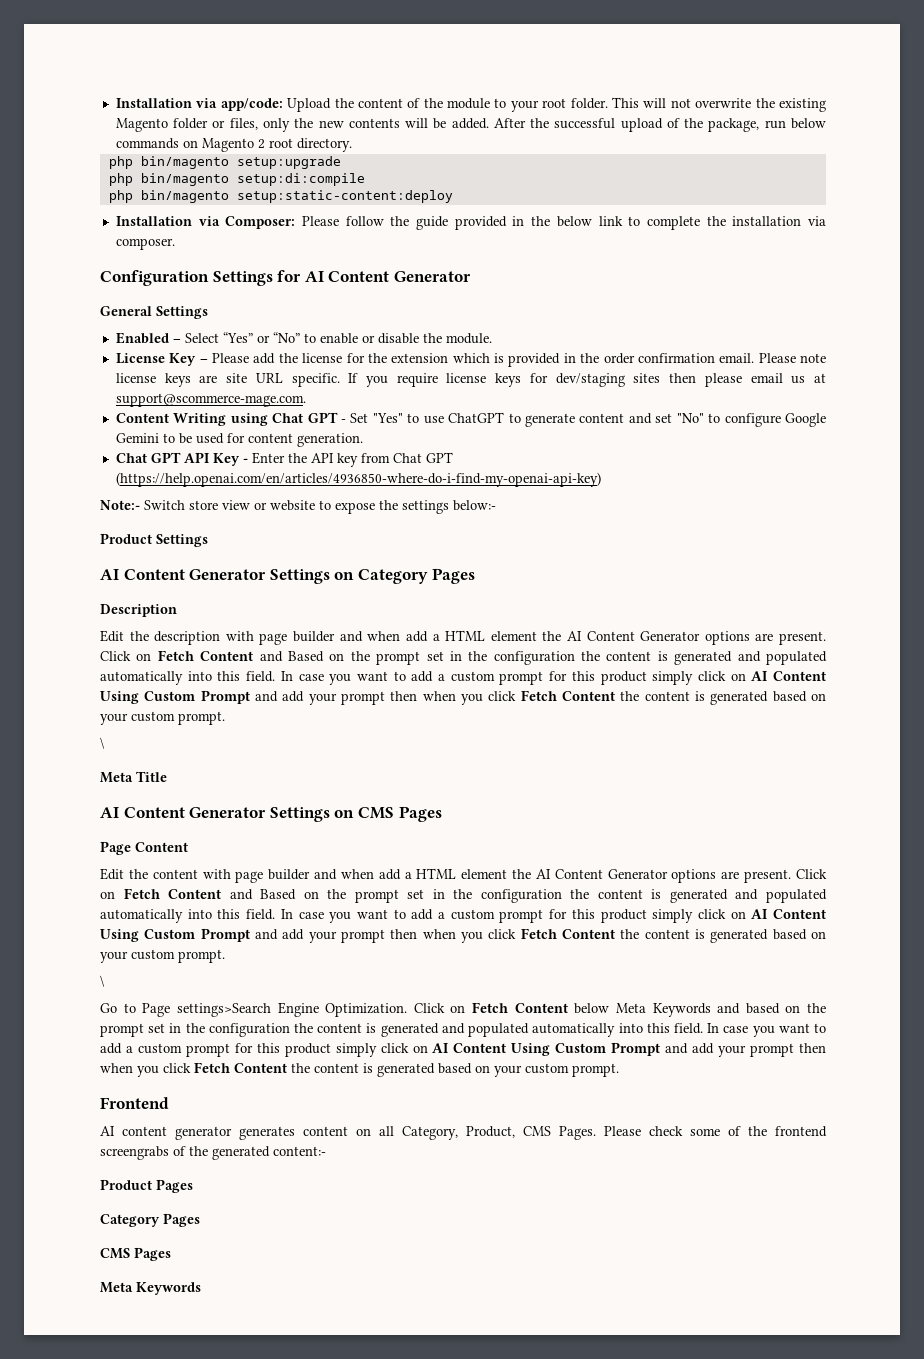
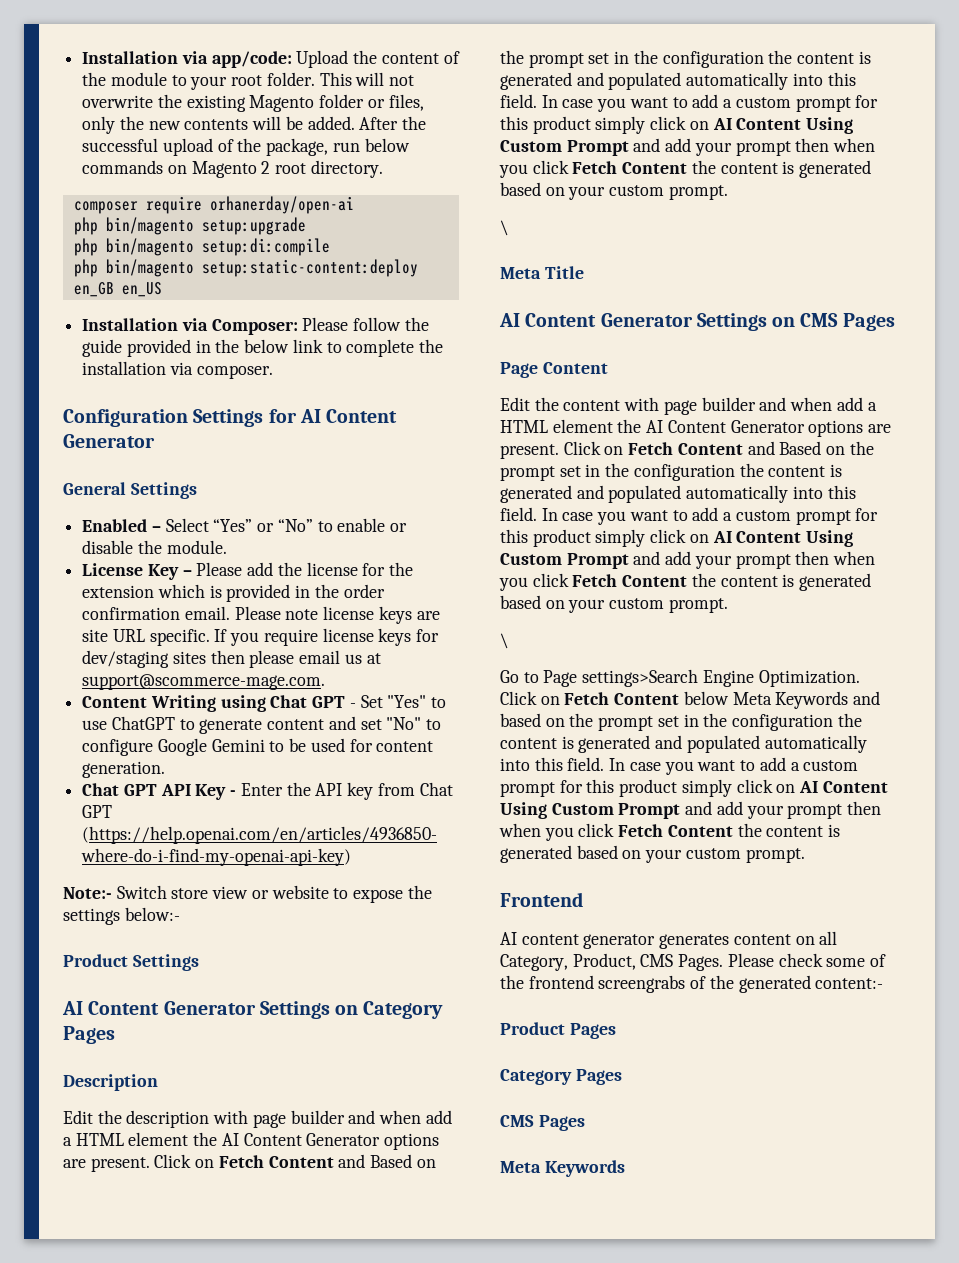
+ composer require orhanerday/open-ai
- php bin/magento setup:static-content:deploy
+ php bin/magento setup:static-content:deploy en_GB en_US

